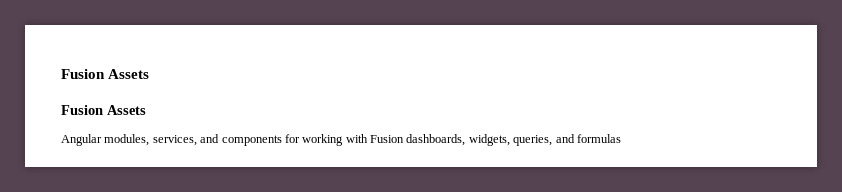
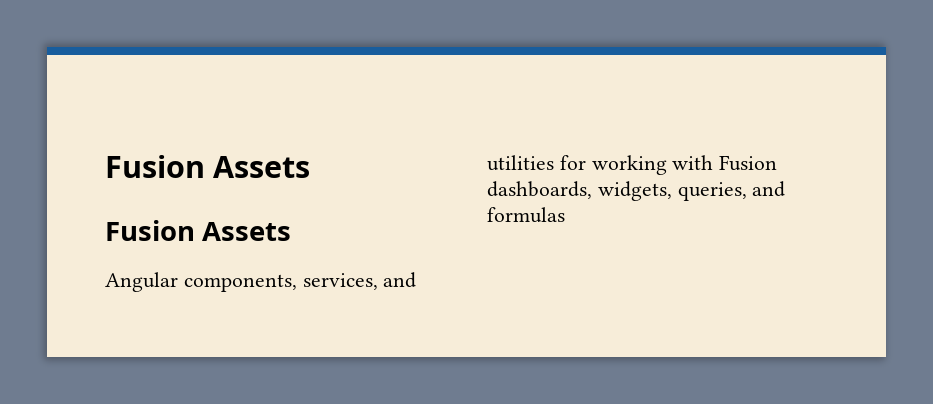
- Angular modules, services, and components for working with Fusion dashboards, widgets, queries, and formulas
+ Angular components, services, and utilities for working with Fusion dashboards, widgets, queries, and formulas

